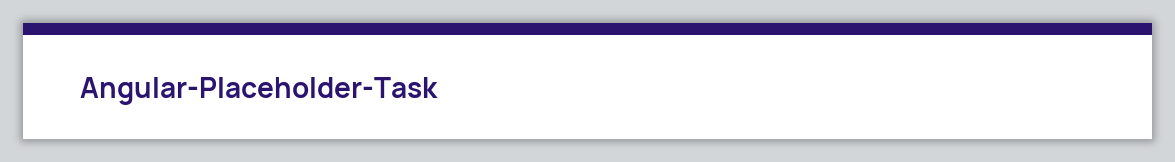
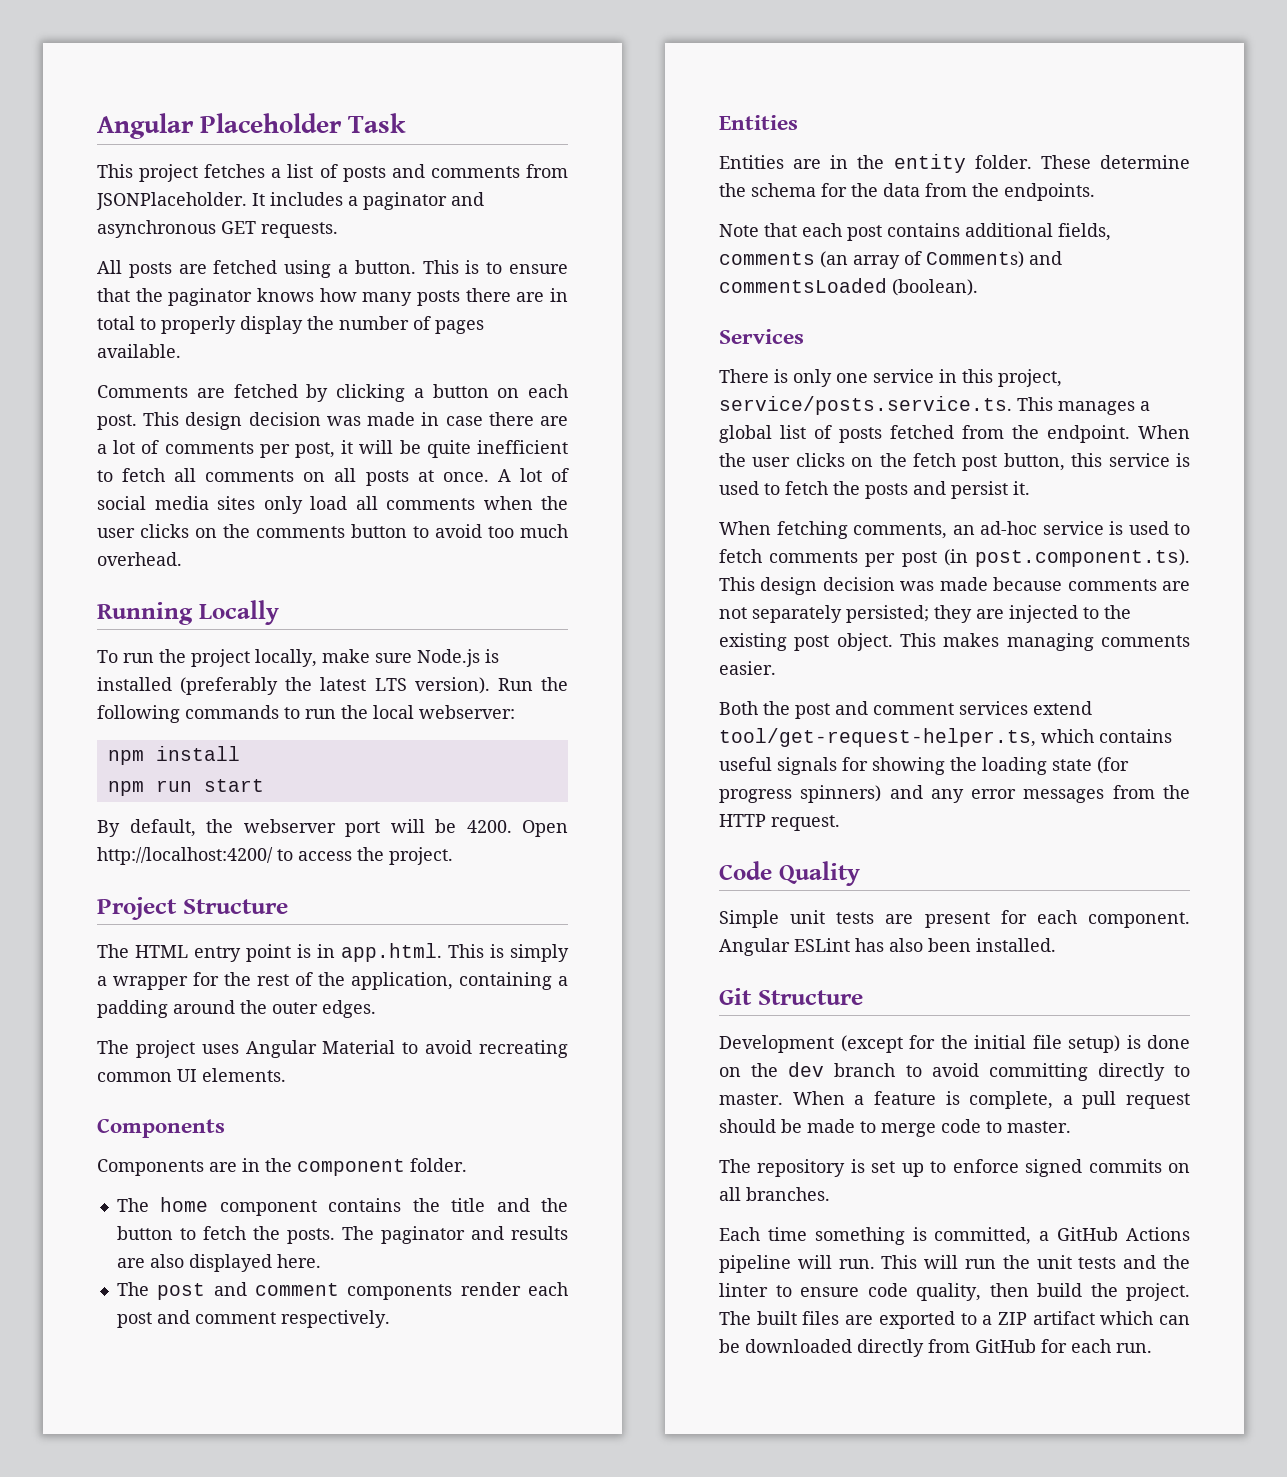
- Angular-Placeholder-Task
+ Angular Placeholder Task
+ This project fetches a list of posts and comments from JSONPlaceholder. It includes a paginator and asynchronous GET requests.
+ All posts are fetched using a button. This is to ensure that the paginator knows how many posts there are in total to properly display the number of pages available.
+ Comments are fetched by clicking a button on each post. This design decision was made in case there are a lot of comments per post, it will be quite inefficient to fetch all comments on all posts at once. A lot of social media sites only load all comments when the user clicks on the comments button to avoid too much overhead.
+ Running Locally
+ To run the project locally, make sure Node.js is installed (preferably the latest LTS version). Run the following commands to run the local webserver:
+ npm install
+ npm run start
+ By default, the webserver port will be 4200. Open http://localhost:4200/ to access the project.
+ Project Structure
+ The HTML entry point is in app.html. This is simply a wrapper for the rest of the application, containing a padding around the outer edges.
+ The project uses Angular Material to avoid recreating common UI elements.
+ Components
+ Components are in the component folder.
+ The home component contains the title and the button to fetch the posts. The paginator and results are also displayed here.
+ The post and comment components render each post and comment respectively.
+ Entities
+ Entities are in the entity folder. These determine the schema for the data from the endpoints.
+ Note that each post contains additional fields, comments (an array of Comments) and commentsLoaded (boolean).
+ Services
+ There is only one service in this project, service/posts.service.ts. This manages a global list of posts fetched from the endpoint. When the user clicks on the fetch post button, this service is used to fetch the posts and persist it.
+ When fetching comments, an ad-hoc service is used to fetch comments per post (in post.component.ts). This design decision was made because comments are not separately persisted; they are injected to the existing post object. This makes managing comments easier.
+ Both the post and comment services extend tool/get-request-helper.ts, which contains useful signals for showing the loading state (for progress spinners) and any error messages from the HTTP request.
+ Code Quality
+ Simple unit tests are present for each component. Angular ESLint has also been installed.
+ Git Structure
+ Development (except for the initial file setup) is done on the dev branch to avoid committing directly to master. When a feature is complete, a pull request should be made to merge code to master.
+ The repository is set up to enforce signed commits on all branches.
+ Each time something is committed, a GitHub Actions pipeline will run. This will run the unit tests and the linter to ensure code quality, then build the project. The built files are exported to a ZIP artifact which can be downloaded directly from GitHub for each run.

